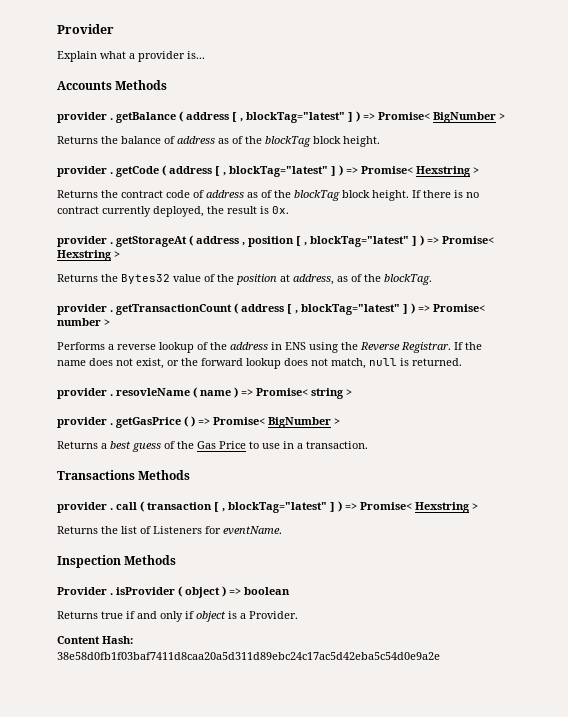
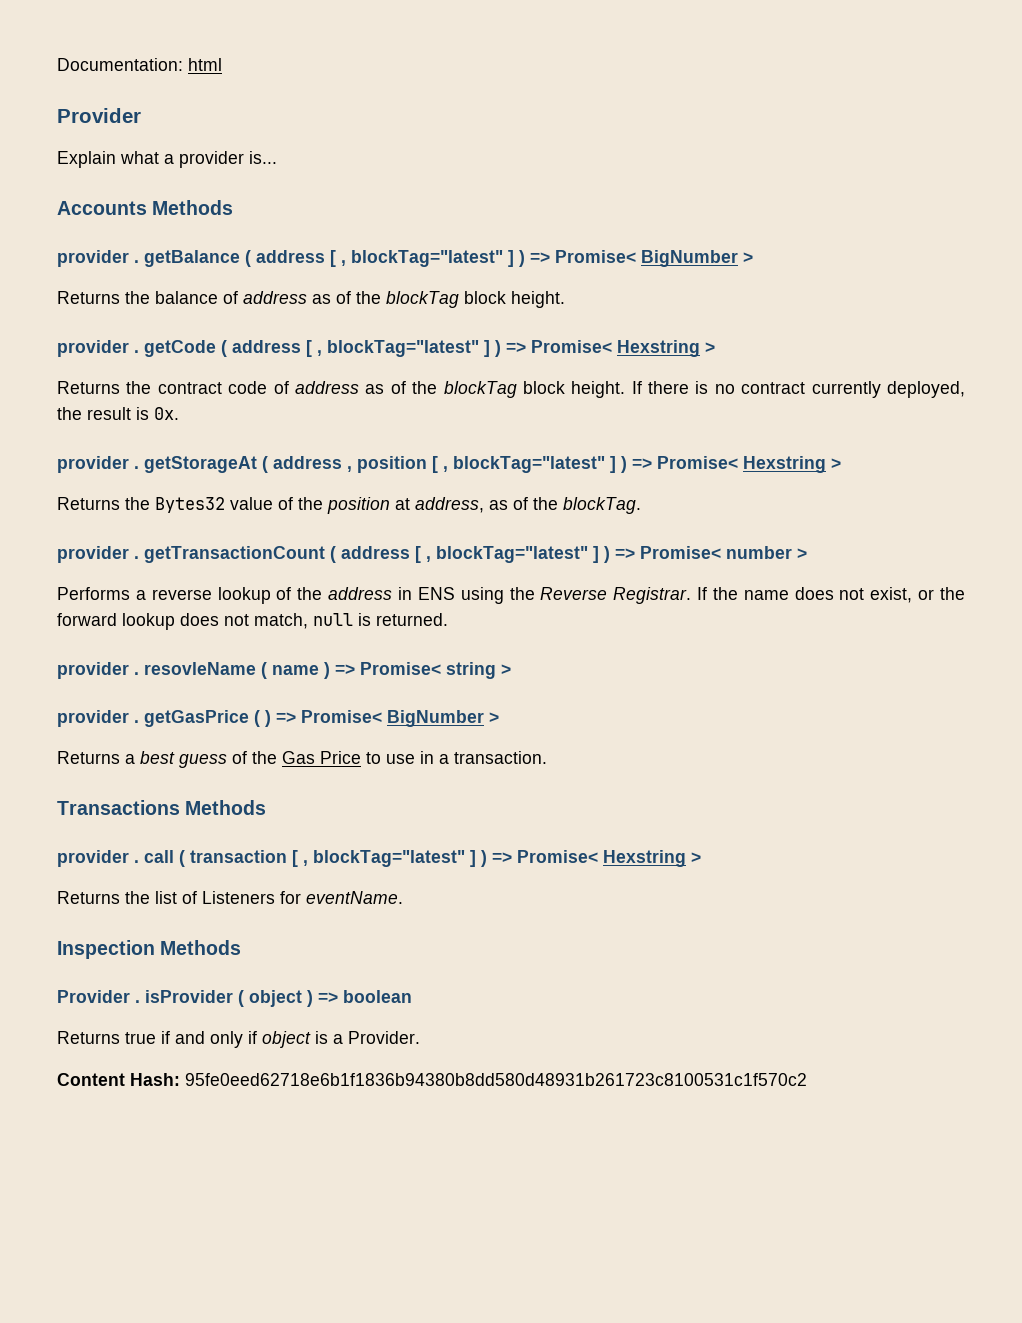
+ Documentation: html
- Content Hash: 38e58d0fb1f03baf7411d8caa20a5d311d89ebc24c17ac5d42eba5c54d0e9a2e
+ Content Hash: 95fe0eed62718e6b1f1836b94380b8dd580d48931b261723c8100531c1f570c2

